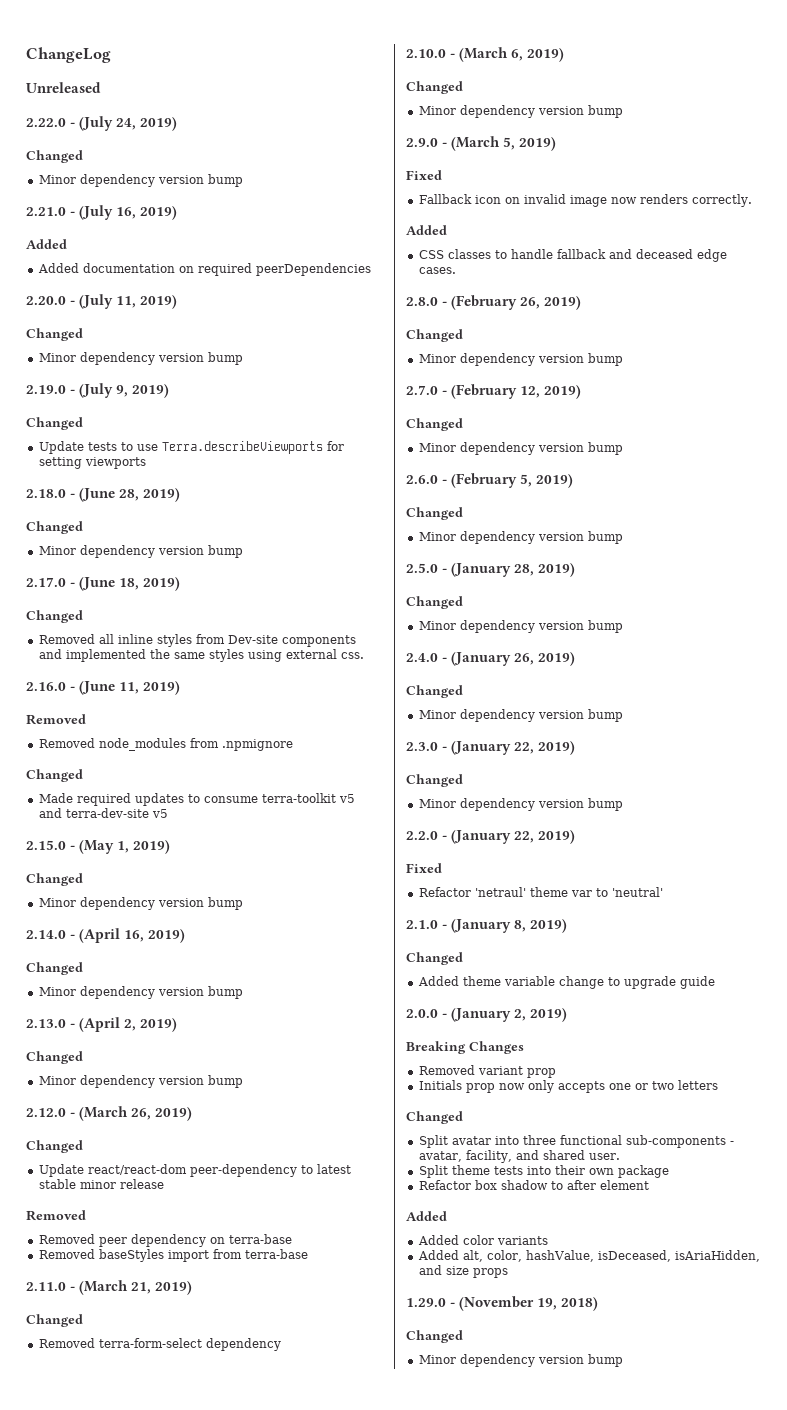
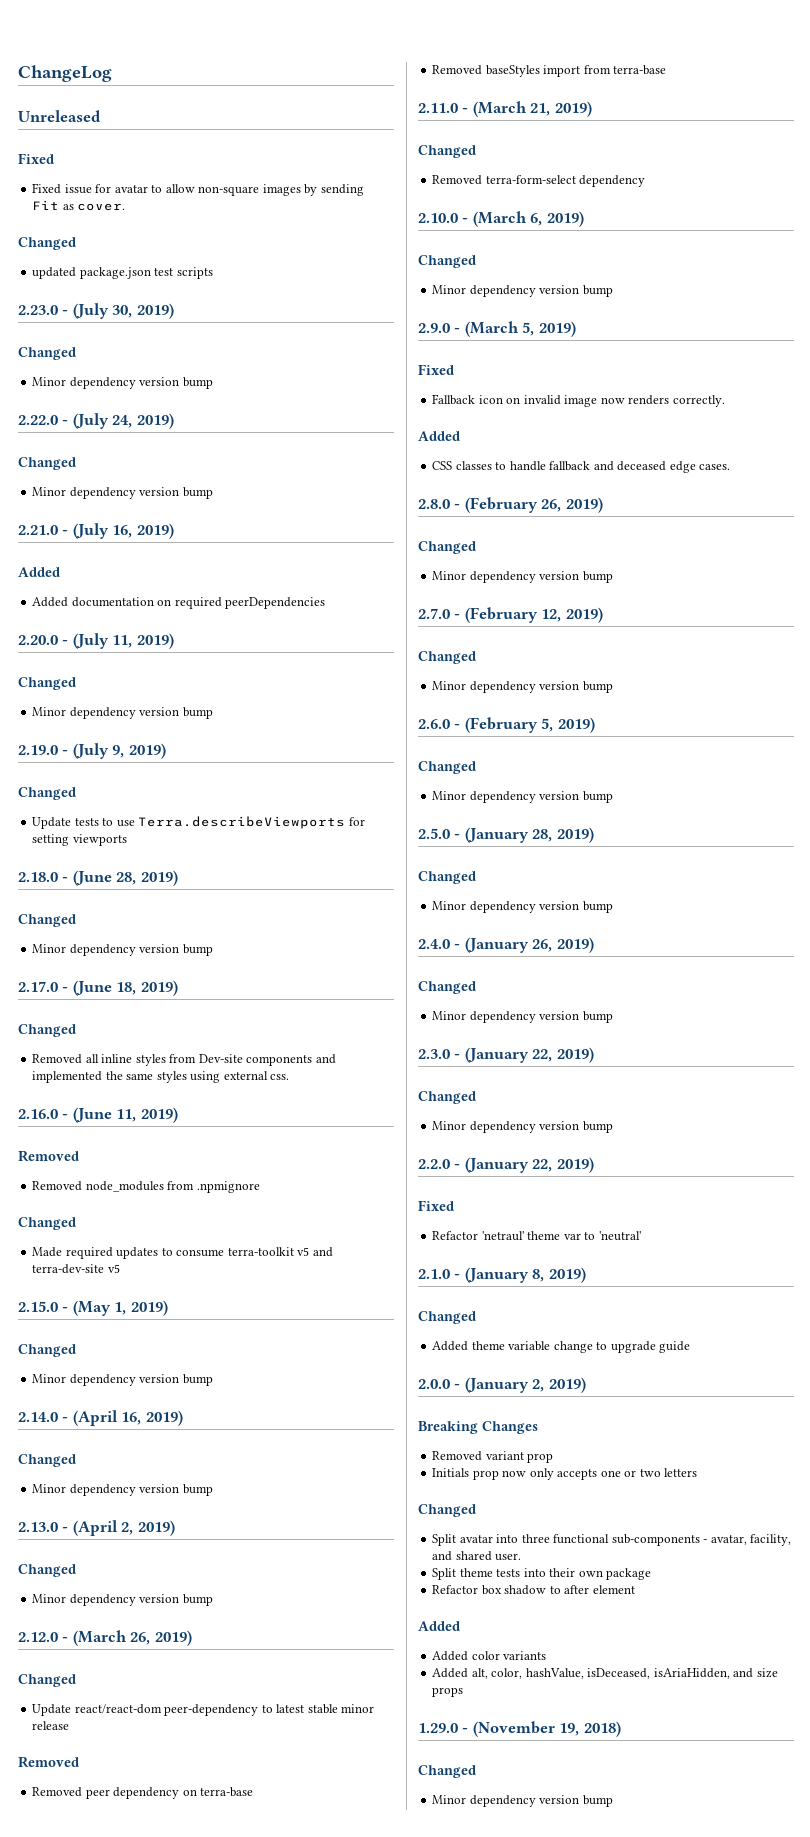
  Unreleased
+ Fixed
+ Fixed issue for avatar to allow non-square images by sending Fit as cover.
+ Changed
+ updated package.json test scripts
+ 2.23.0 - (July 30, 2019)
+ Changed
+ Minor dependency version bump

